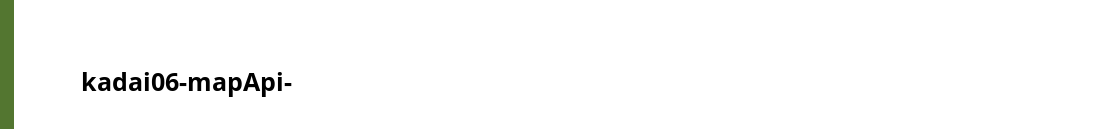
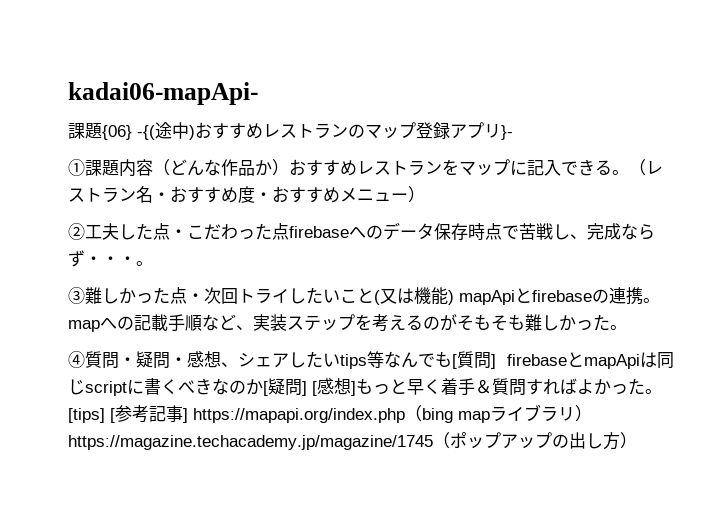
+ 課題{06} -{(途中)おすすめレストランのマップ登録アプリ}-
+ ①課題内容（どんな作品か）おすすめレストランをマップに記入できる。（レストラン名・おすすめ度・おすすめメニュー）
+ ②工夫した点・こだわった点firebaseへのデータ保存時点で苦戦し、完成ならず・・・。
+ ③難しかった点・次回トライしたいこと(又は機能) mapApiとfirebaseの連携。mapへの記載手順など、実装ステップを考えるのがそもそも難しかった。
+ ④質問・疑問・感想、シェアしたいtips等なんでも[質問] firebaseとmapApiは同じscriptに書くべきなのか[疑問] [感想]もっと早く着手＆質問すればよかった。[tips] [参考記事] https://mapapi.org/index.php（bing mapライブラリ）https://magazine.techacademy.jp/magazine/1745（ポップアップの出し方）

